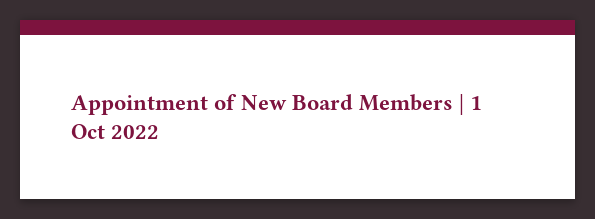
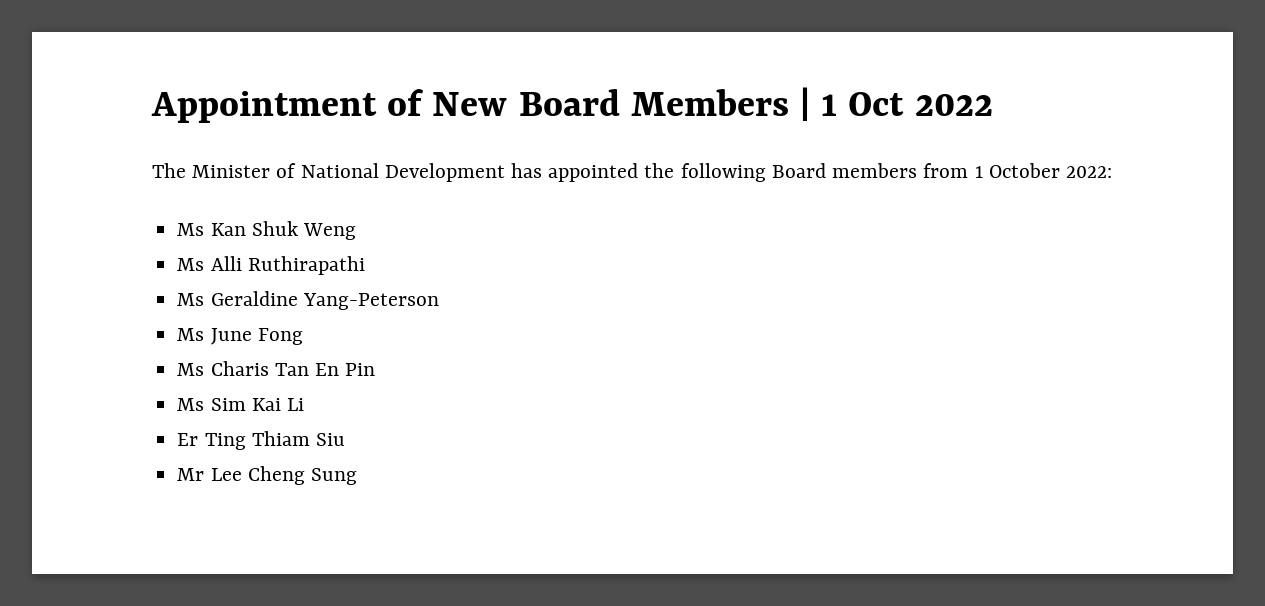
+ The Minister of National Development has appointed the following Board members from 1 October 2022:
+ Ms Kan Shuk Weng
+ Ms Alli Ruthirapathi
+ Ms Geraldine Yang-Peterson
+ Ms June Fong
+ Ms Charis Tan En Pin
+ Ms Sim Kai Li
+ Er Ting Thiam Siu
+ Mr Lee Cheng Sung

